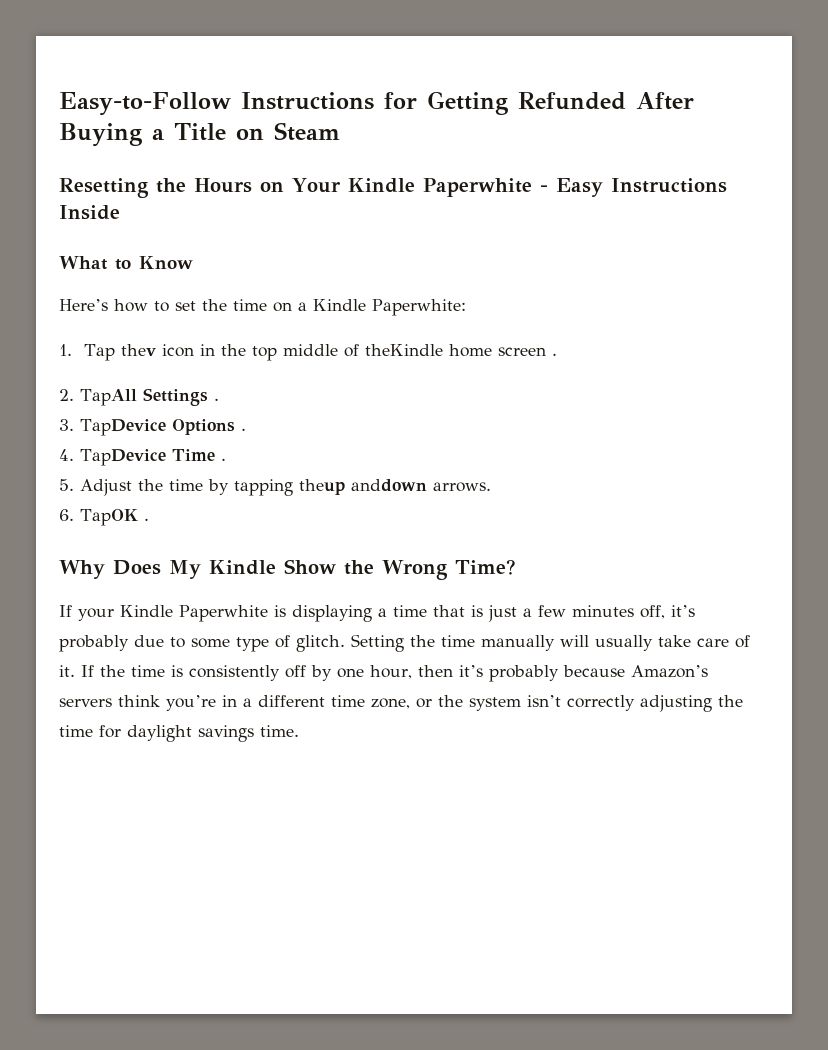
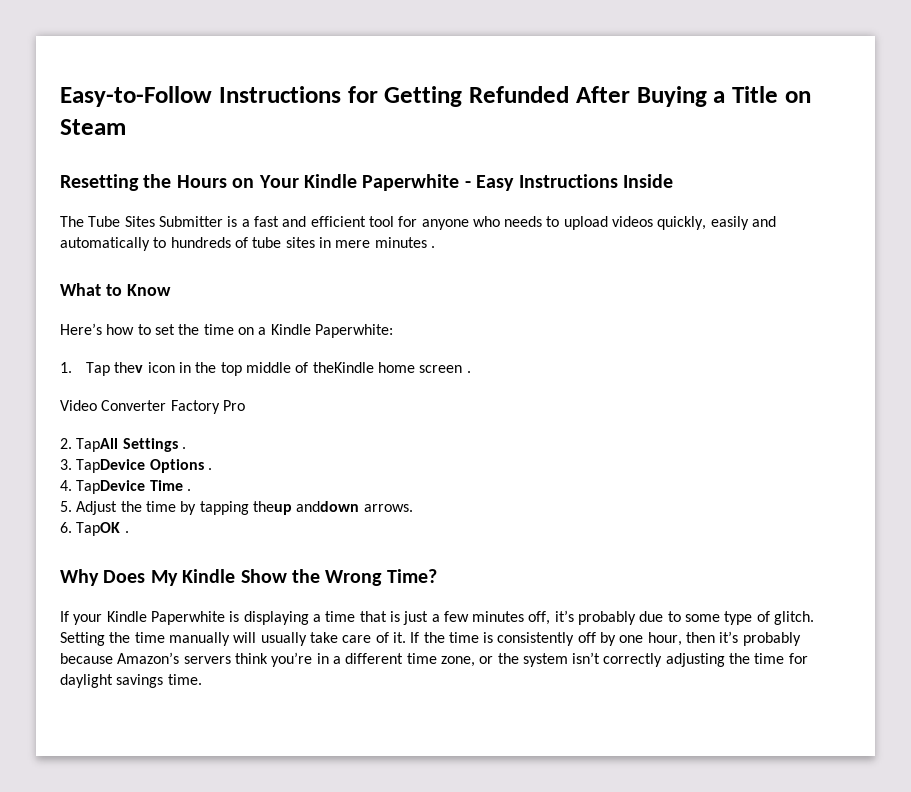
+ The Tube Sites Submitter is a fast and efficient tool for anyone who needs to upload videos quickly, easily and automatically to hundreds of tube sites in mere minutes .
+ Video Converter Factory Pro

